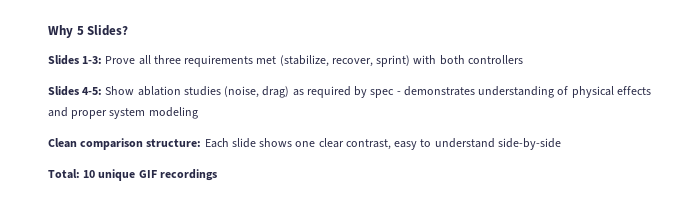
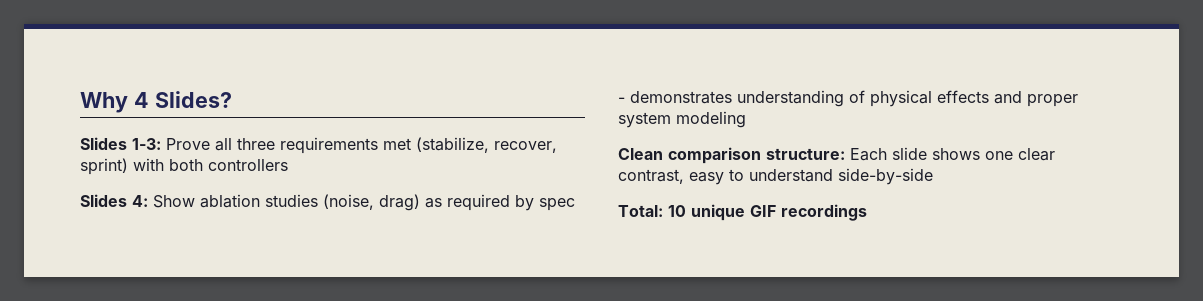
- Why 5 Slides?
+ Why 4 Slides?
- Slides 4-5: Show ablation studies (noise, drag) as required by spec - demonstrates understanding of physical effects and proper system modeling
+ Slides 4: Show ablation studies (noise, drag) as required by spec - demonstrates understanding of physical effects and proper system modeling

